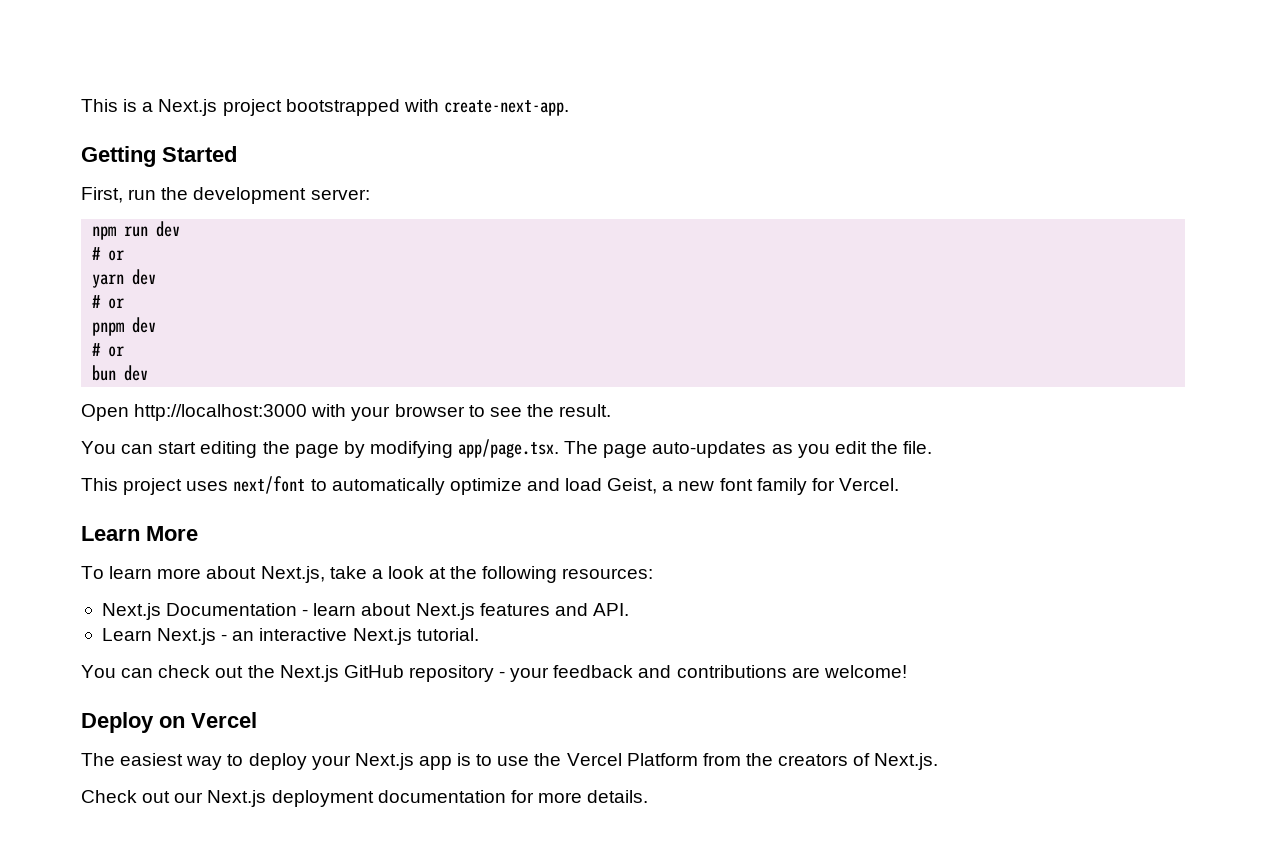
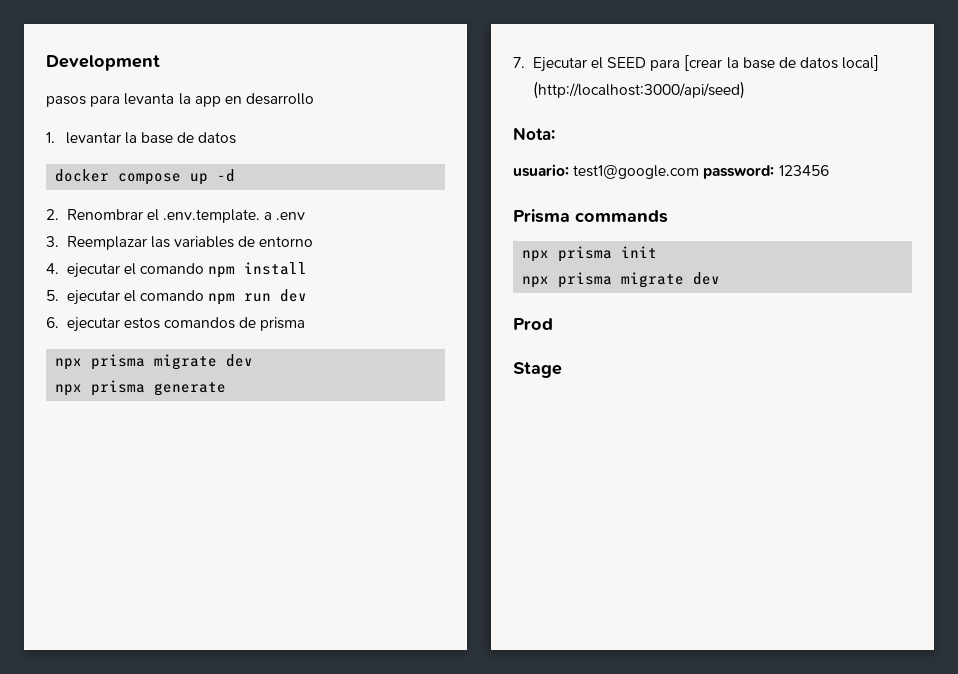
- This is a Next.js project bootstrapped with create-next-app.
- Getting Started
- First, run the development server:
- npm run dev
- # or
- yarn dev
- # or
- pnpm dev
- # or
- bun dev
- Open http://localhost:3000 with your browser to see the result.
- You can start editing the page by modifying app/page.tsx. The page auto-updates as you edit the file.
- This project uses next/font to automatically optimize and load Geist, a new font family for Vercel.
- Learn More
- To learn more about Next.js, take a look at the following resources:
- Next.js Documentation - learn about Next.js features and API.
- Learn Next.js - an interactive Next.js tutorial.
- You can check out the Next.js GitHub repository - your feedback and contributions are welcome!
- Deploy on Vercel
- The easiest way to deploy your Next.js app is to use the Vercel Platform from the creators of Next.js.
- Check out our Next.js deployment documentation for more details.
+ Development
+ pasos para levanta la app en desarrollo
+ 1. levantar la base de datos
+ docker compose up -d
+ 2. Renombrar el .env.template. a .env
+ 3. Reemplazar las variables de entorno
+ 4. ejecutar el comando npm install
+ 5. ejecutar el comando npm run dev
+ 6. ejecutar estos comandos de prisma
+ npx prisma migrate dev
+ npx prisma generate
+ 7. Ejecutar el SEED para [crear la base de datos local] (http://localhost:3000/api/seed)
+ Nota:
+ usuario: test1@google.com password: 123456
+ Prisma commands
+ npx prisma init
+ npx prisma migrate dev
+ Prod
+ Stage

